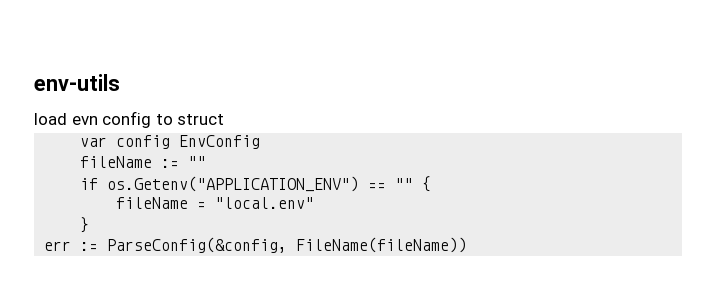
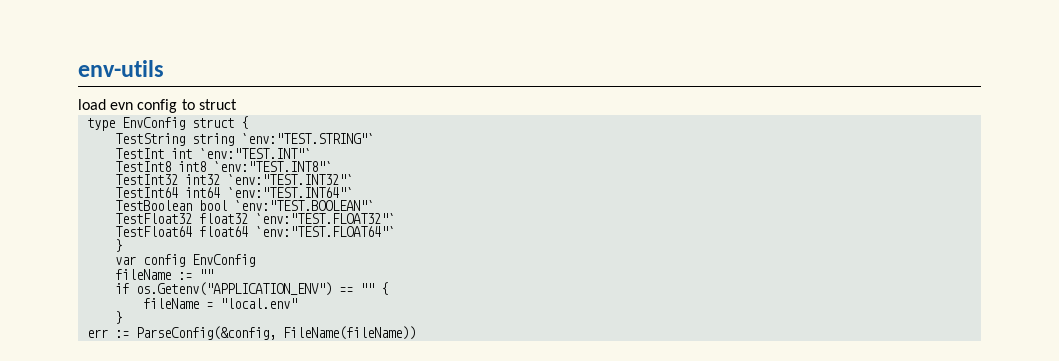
+ type EnvConfig struct {
+ TestString string `env:"TEST.STRING"`
+ TestInt int `env:"TEST.INT"`
+ TestInt8 int8 `env:"TEST.INT8"`
+ TestInt32 int32 `env:"TEST.INT32"`
+ TestInt64 int64 `env:"TEST.INT64"`
+ TestBoolean bool `env:"TEST.BOOLEAN"`
+ TestFloat32 float32 `env:"TEST.FLOAT32"`
+ TestFloat64 float64 `env:"TEST.FLOAT64"`
+ }

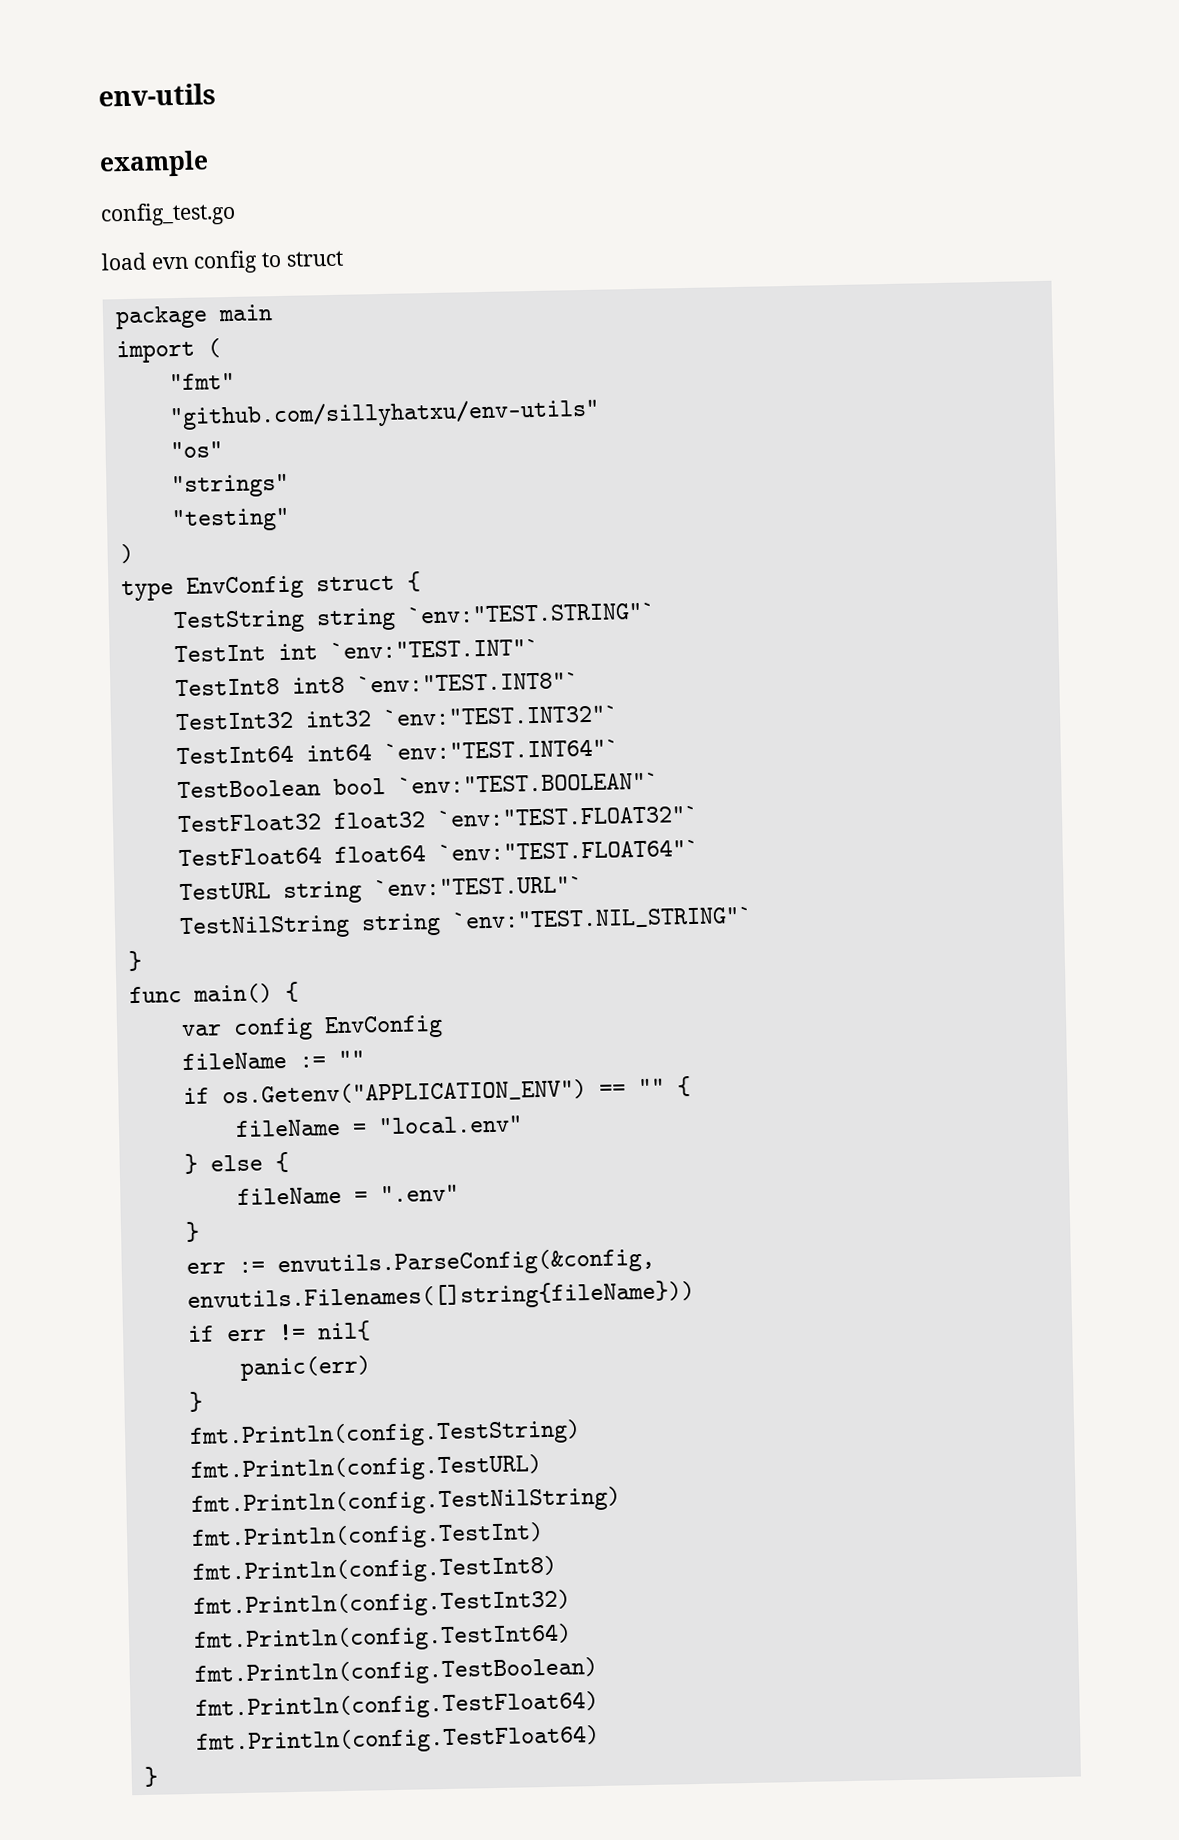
+ example
+ config_test.go
+ package main
+ import (
+ "fmt"
+ "github.com/sillyhatxu/env-utils"
+ "os"
+ "strings"
+ "testing"
+ )
  TestFloat64 float64 `env:"TEST.FLOAT64"`
+ TestURL string `env:"TEST.URL"`
+ TestNilString string `env:"TEST.NIL_STRING"`
  }
+ func main() {
  fileName = "local.env"
+ } else {
+ fileName = ".env"
  }
- err := ParseConfig(&config, FileName(fileName))
+ err := envutils.ParseConfig(&config, envutils.Filenames([]string{fileName}))
+ if err != nil{
+ panic(err)
+ }
+ fmt.Println(config.TestString)
+ fmt.Println(config.TestURL)
+ fmt.Println(config.TestNilString)
+ fmt.Println(config.TestInt)
+ fmt.Println(config.TestInt8)
+ fmt.Println(config.TestInt32)
+ fmt.Println(config.TestInt64)
+ fmt.Println(config.TestBoolean)
+ fmt.Println(config.TestFloat64)
+ fmt.Println(config.TestFloat64)
+ }

